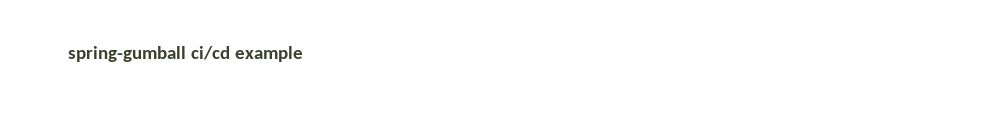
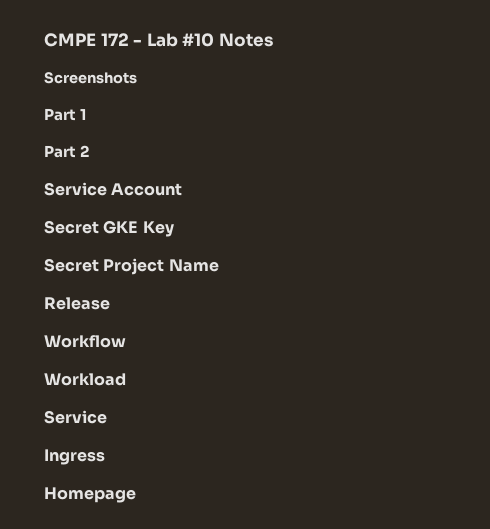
- spring-gumball ci/cd example
+ CMPE 172 - Lab #10 Notes
+ Screenshots
+ Part 1
+ Part 2
+ Service Account
+ Secret GKE Key
+ Secret Project Name
+ Release
+ Workflow
+ Workload
+ Service
+ Ingress
+ Homepage

